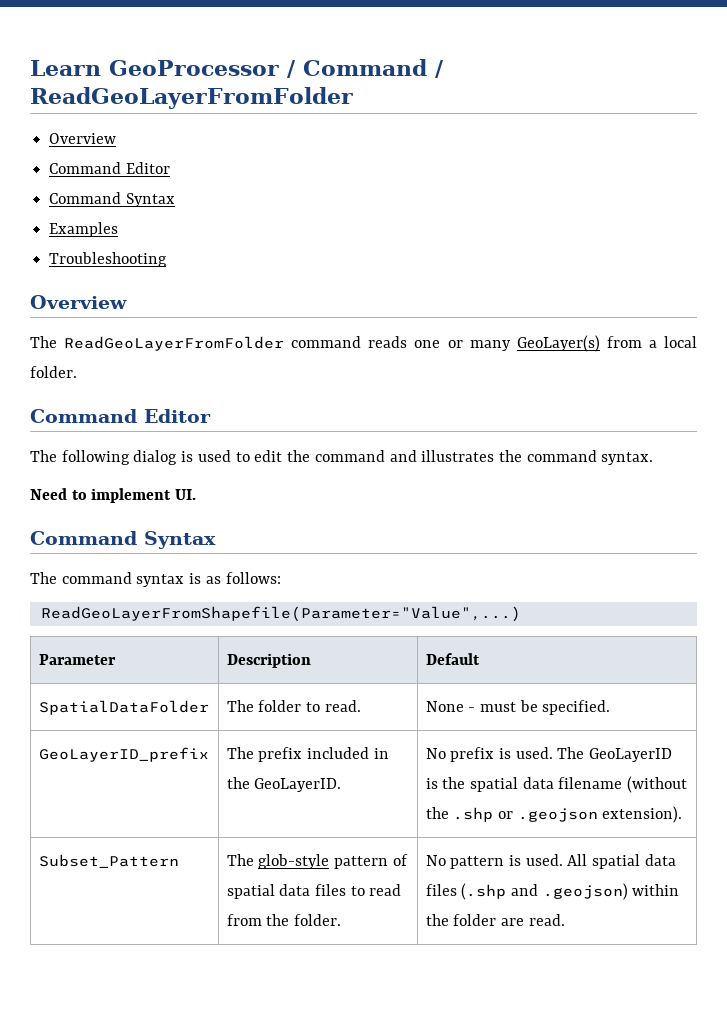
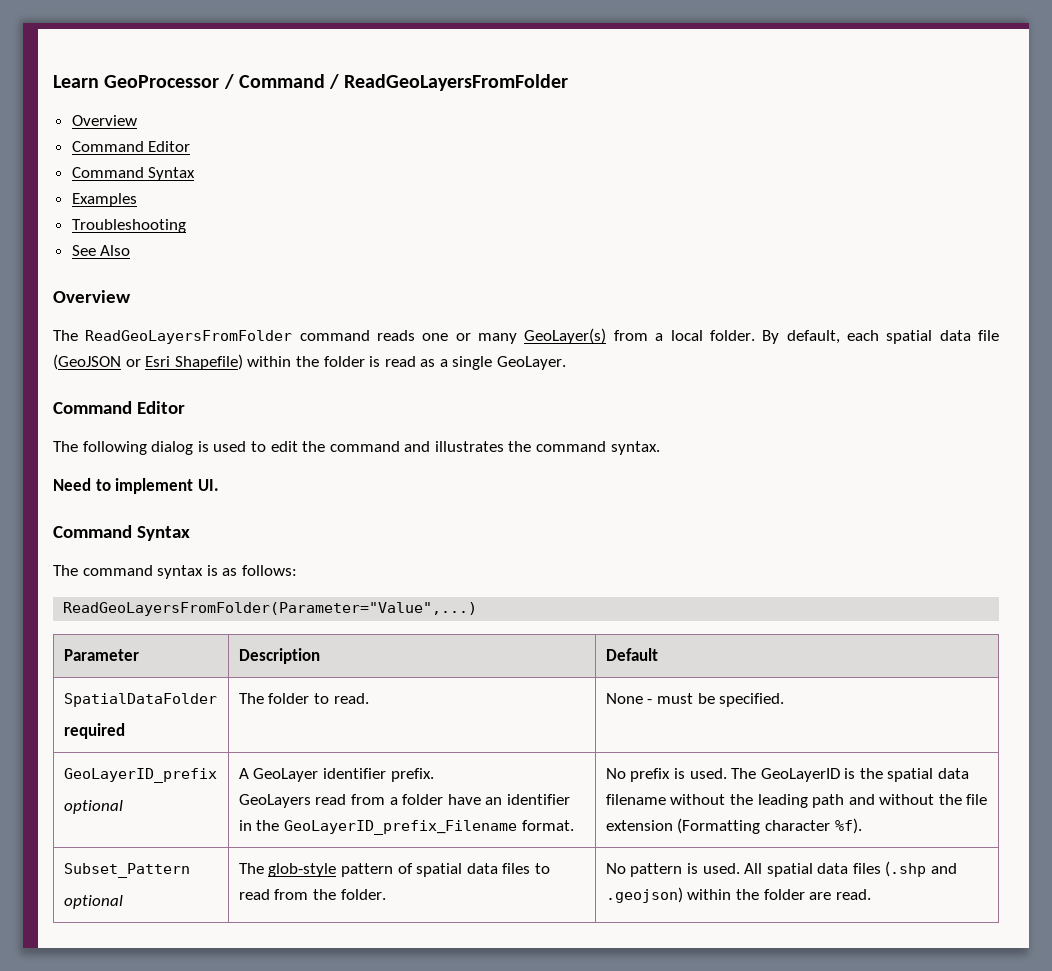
- Learn GeoProcessor / Command / ReadGeoLayerFromFolder
+ Learn GeoProcessor / Command / ReadGeoLayersFromFolder
+ See Also
- The ReadGeoLayerFromFolder command reads one or many GeoLayer(s) from a local folder.
+ The ReadGeoLayersFromFolder command reads one or many GeoLayer(s) from a local folder. By default, each spatial data file (GeoJSON or Esri Shapefile) within the folder is read as a single GeoLayer.
- ReadGeoLayerFromShapefile(Parameter="Value",...)
+ ReadGeoLayersFromFolder(Parameter="Value",...)
- SpatialDataFolder | The folder to read. | None - must be specified.
+ SpatialDataFolder
+ required | The folder to read. | None - must be specified.
- The prefix included in the GeoLayerID.
+ optional | A GeoLayer identifier prefix.
+ GeoLayers read from a folder have an identifier in the GeoLayerID_prefix_Filename format.
- The GeoLayerID is the spatial data filename (without the .shp or .geojson extension).
+ The GeoLayerID is the spatial data filename without the leading path and without the file extension (Formatting character %f).
- Subset_Pattern | The glob-style pattern of spatial data files to read from the folder. | No pattern is used. All spatial data files (.shp and .geojson) within the folder are read.
+ Subset_Pattern
+ optional | The glob-style pattern of spatial data files to read from the folder. | No pattern is used. All spatial data files (.shp and .geojson) within the folder are read.

